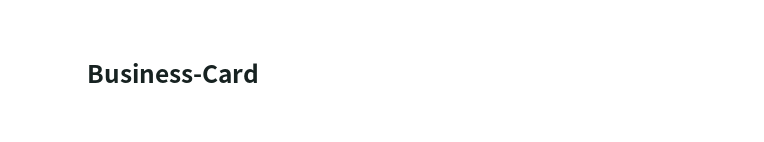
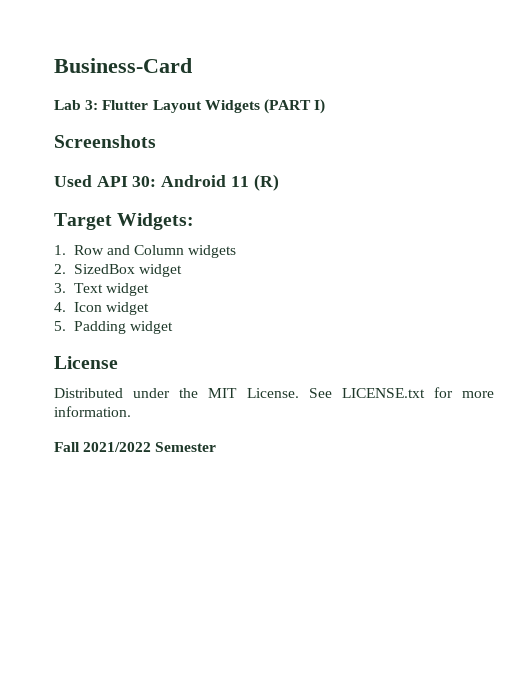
+ Lab 3: Flutter Layout Widgets (PART I)
+ Screenshots
+ Used API 30: Android 11 (R)
+ Target Widgets:
+ 1. Row and Column widgets
+ 2. SizedBox widget
+ 3. Text widget
+ 4. Icon widget
+ 5. Padding widget
+ License
+ Distributed under the MIT License. See LICENSE.txt for more information.
+ Fall 2021/2022 Semester

